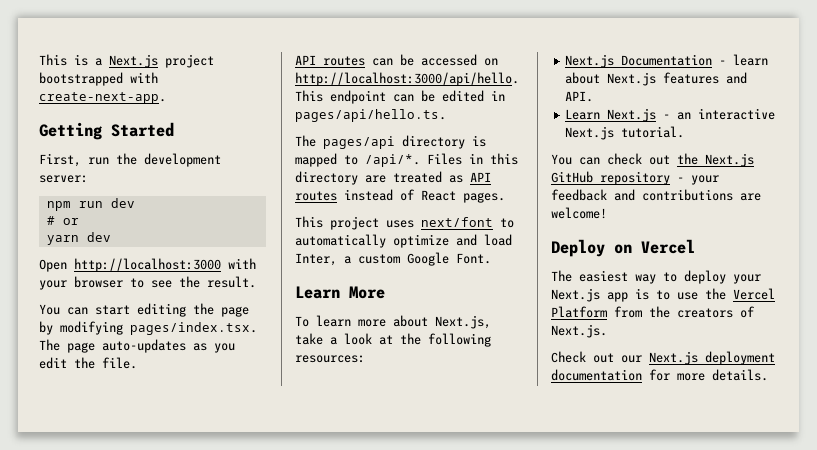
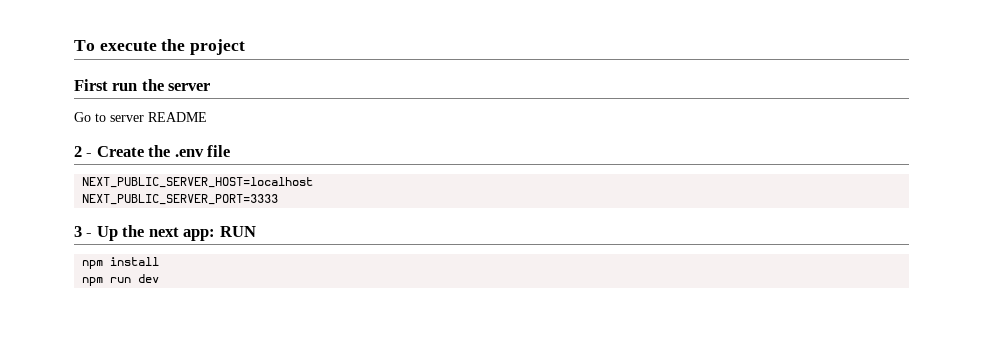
- This is a Next.js project bootstrapped with create-next-app.
- Getting Started
- First, run the development server:
+ To execute the project
+ First run the server
+ Go to server README
+ 2 - Create the .env file
+ NEXT_PUBLIC_SERVER_HOST=localhost
+ NEXT_PUBLIC_SERVER_PORT=3333
+ 3 - Up the next app: RUN
+ npm install
  npm run dev
- # or
- yarn dev
- Open http://localhost:3000 with your browser to see the result.
- You can start editing the page by modifying pages/index.tsx. The page auto-updates as you edit the file.
- API routes can be accessed on http://localhost:3000/api/hello. This endpoint can be edited in pages/api/hello.ts.
- The pages/api directory is mapped to /api/*. Files in this directory are treated as API routes instead of React pages.
- This project uses next/font to automatically optimize and load Inter, a custom Google Font.
- Learn More
- To learn more about Next.js, take a look at the following resources:
- Next.js Documentation - learn about Next.js features and API.
- Learn Next.js - an interactive Next.js tutorial.
- You can check out the Next.js GitHub repository - your feedback and contributions are welcome!
- Deploy on Vercel
- The easiest way to deploy your Next.js app is to use the Vercel Platform from the creators of Next.js.
- Check out our Next.js deployment documentation for more details.

